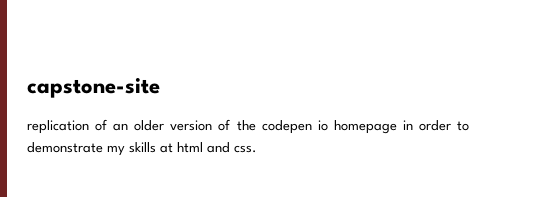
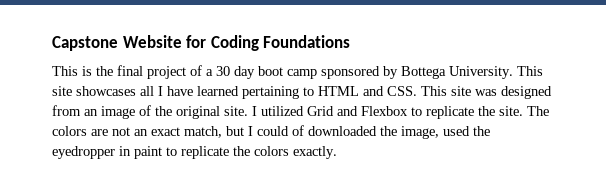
- capstone-site
- replication of an older version of the codepen io homepage in order to demonstrate my skills at html and css.
+ Capstone Website for Coding Foundations
+ This is the final project of a 30 day boot camp sponsored by Bottega University. This site showcases all I have learned pertaining to HTML and CSS. This site was designed from an image of the original site. I utilized Grid and Flexbox to replicate the site. The colors are not an exact match, but I could of downloaded the image, used the eyedropper in paint to replicate the colors exactly.

